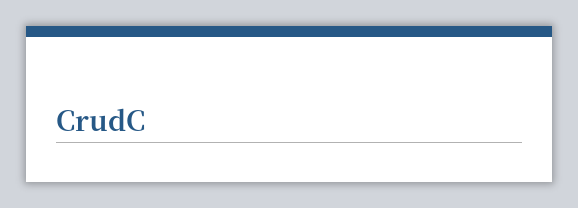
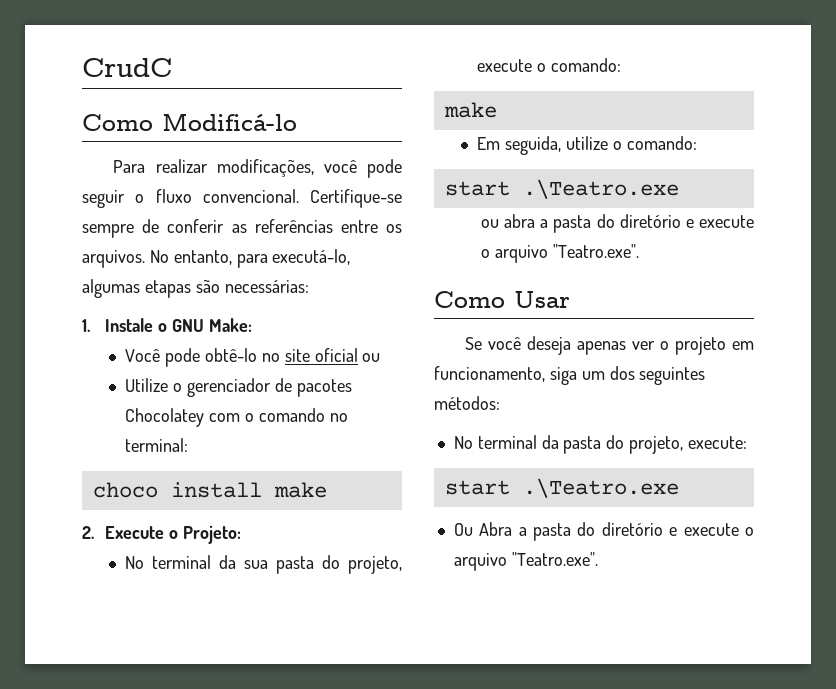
+ Como Modificá-lo
+ Para realizar modificações, você pode seguir o fluxo convencional. Certifique-se sempre de conferir as referências entre os arquivos. No entanto, para executá-lo, algumas etapas são necessárias:
+ 1. Instale o GNU Make:
+ Você pode obtê-lo no site oficial ou
+ Utilize o gerenciador de pacotes Chocolatey com o comando no terminal:
+ choco install make
+ 2. Execute o Projeto:
+ No terminal da sua pasta do projeto, execute o comando:
+ make
+ Em seguida, utilize o comando:
+ start .\Teatro.exe
+ ou abra a pasta do diretório e execute o arquivo "Teatro.exe".
+ Como Usar
+ Se você deseja apenas ver o projeto em funcionamento, siga um dos seguintes métodos:
+ No terminal da pasta do projeto, execute:
+ start .\Teatro.exe
+ Ou Abra a pasta do diretório e execute o arquivo "Teatro.exe".

